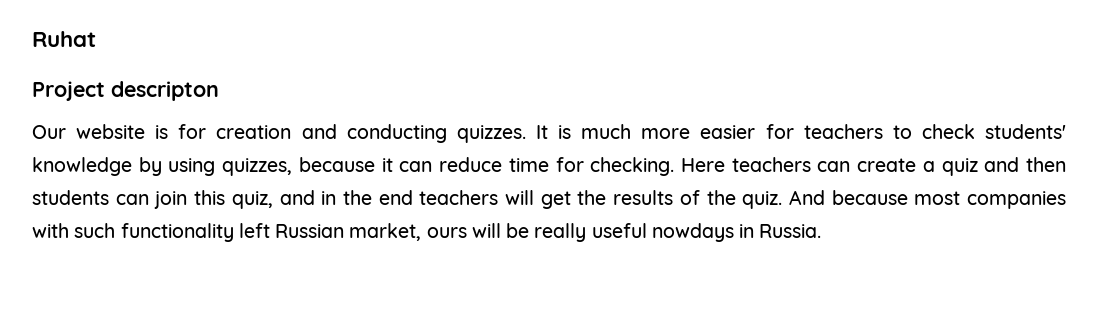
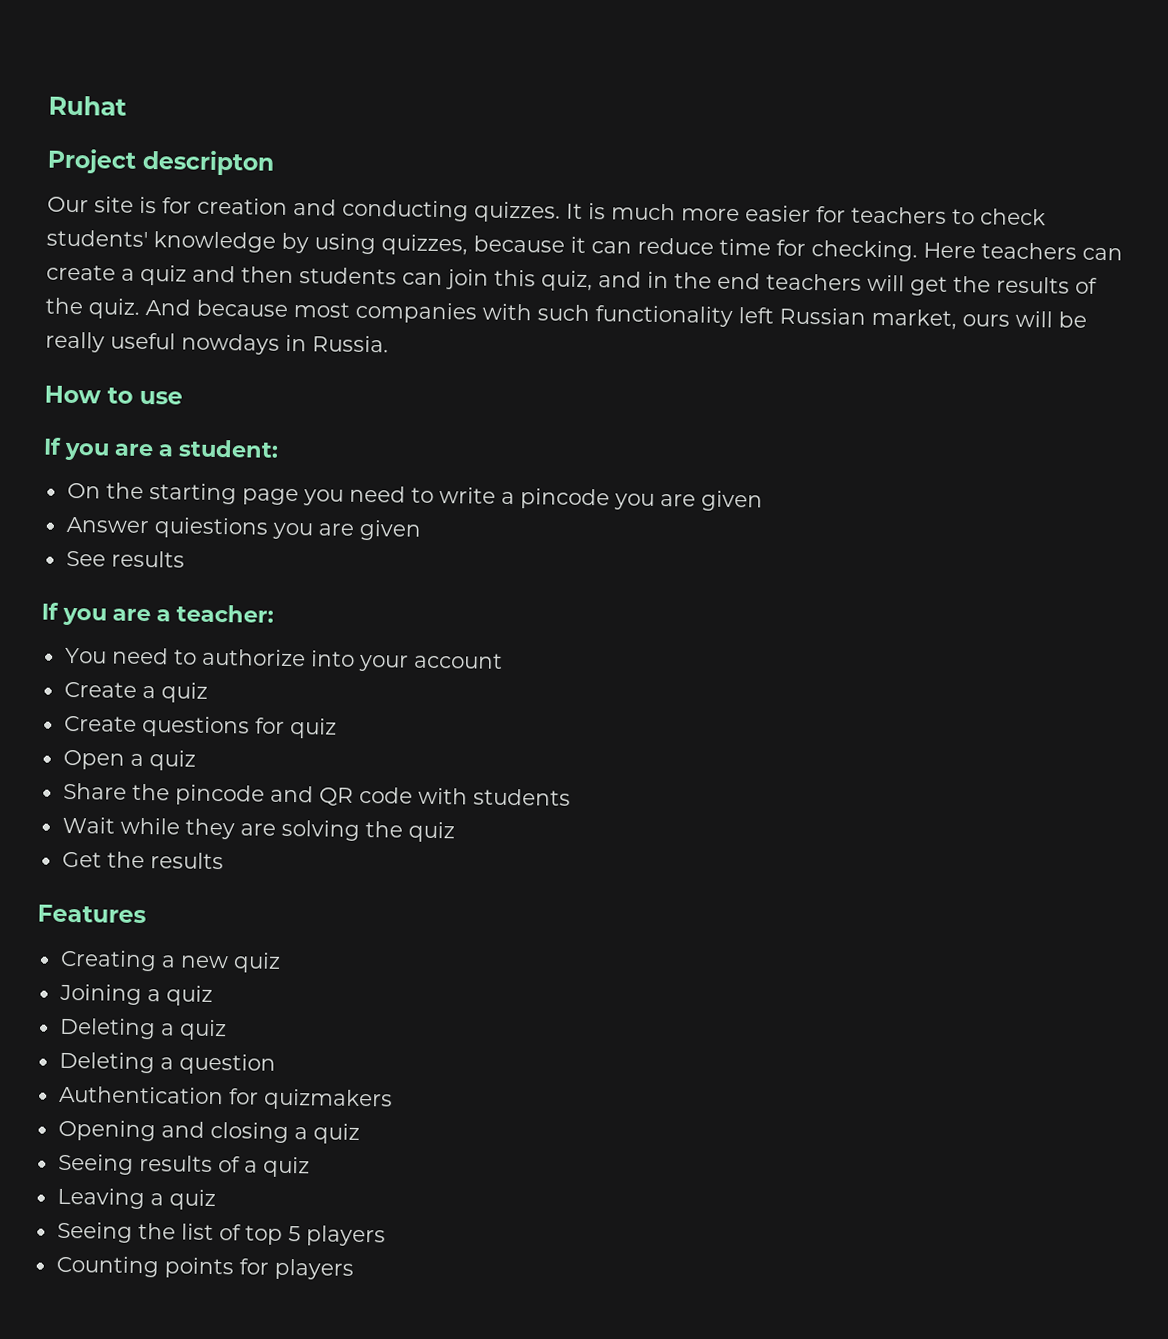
- Our website is for creation and conducting quizzes.
+ Our site is for creation and conducting quizzes.
+ How to use
+ If you are a student:
+ On the starting page you need to write a pincode you are given
+ Answer quiestions you are given
+ See results
+ If you are a teacher:
+ You need to authorize into your account
+ Create a quiz
+ Create questions for quiz
+ Open a quiz
+ Share the pincode and QR code with students
+ Wait while they are solving the quiz
+ Get the results
+ Features
+ Creating a new quiz
+ Joining a quiz
+ Deleting a quiz
+ Deleting a question
+ Authentication for quizmakers
+ Opening and closing a quiz
+ Seeing results of a quiz
+ Leaving a quiz
+ Seeing the list of top 5 players
+ Counting points for players

